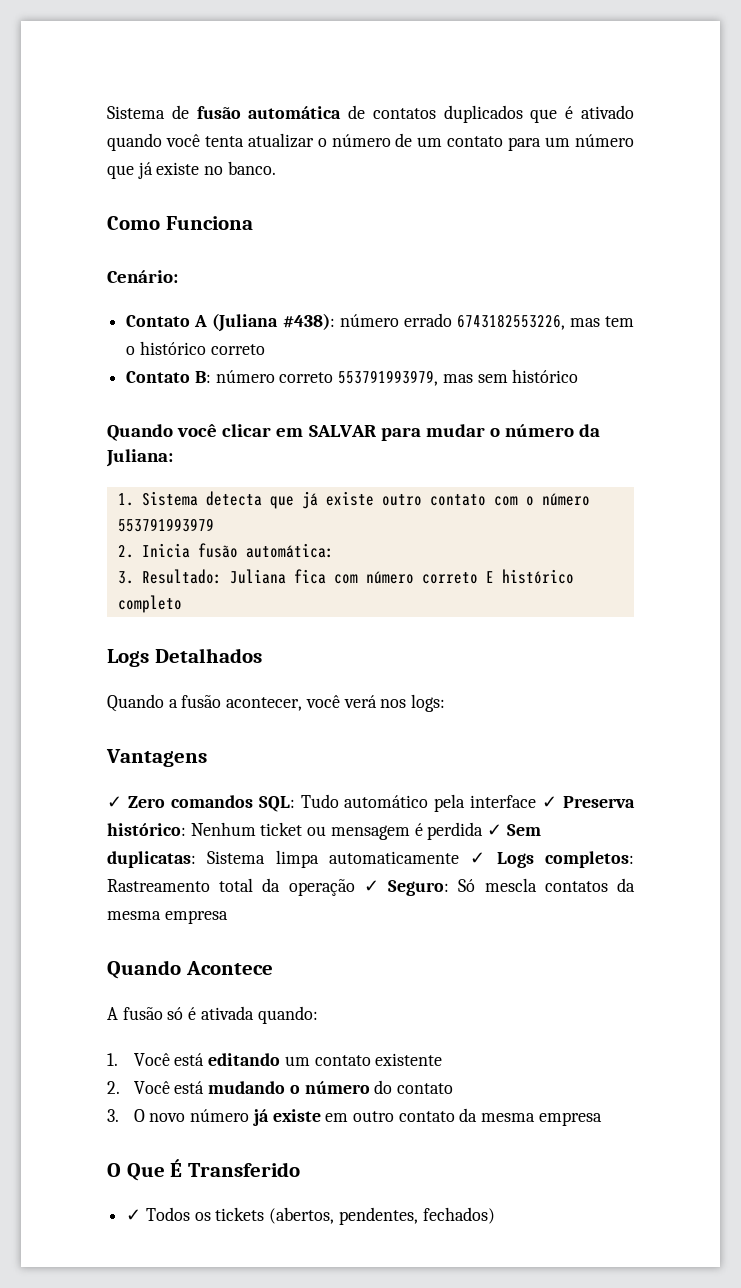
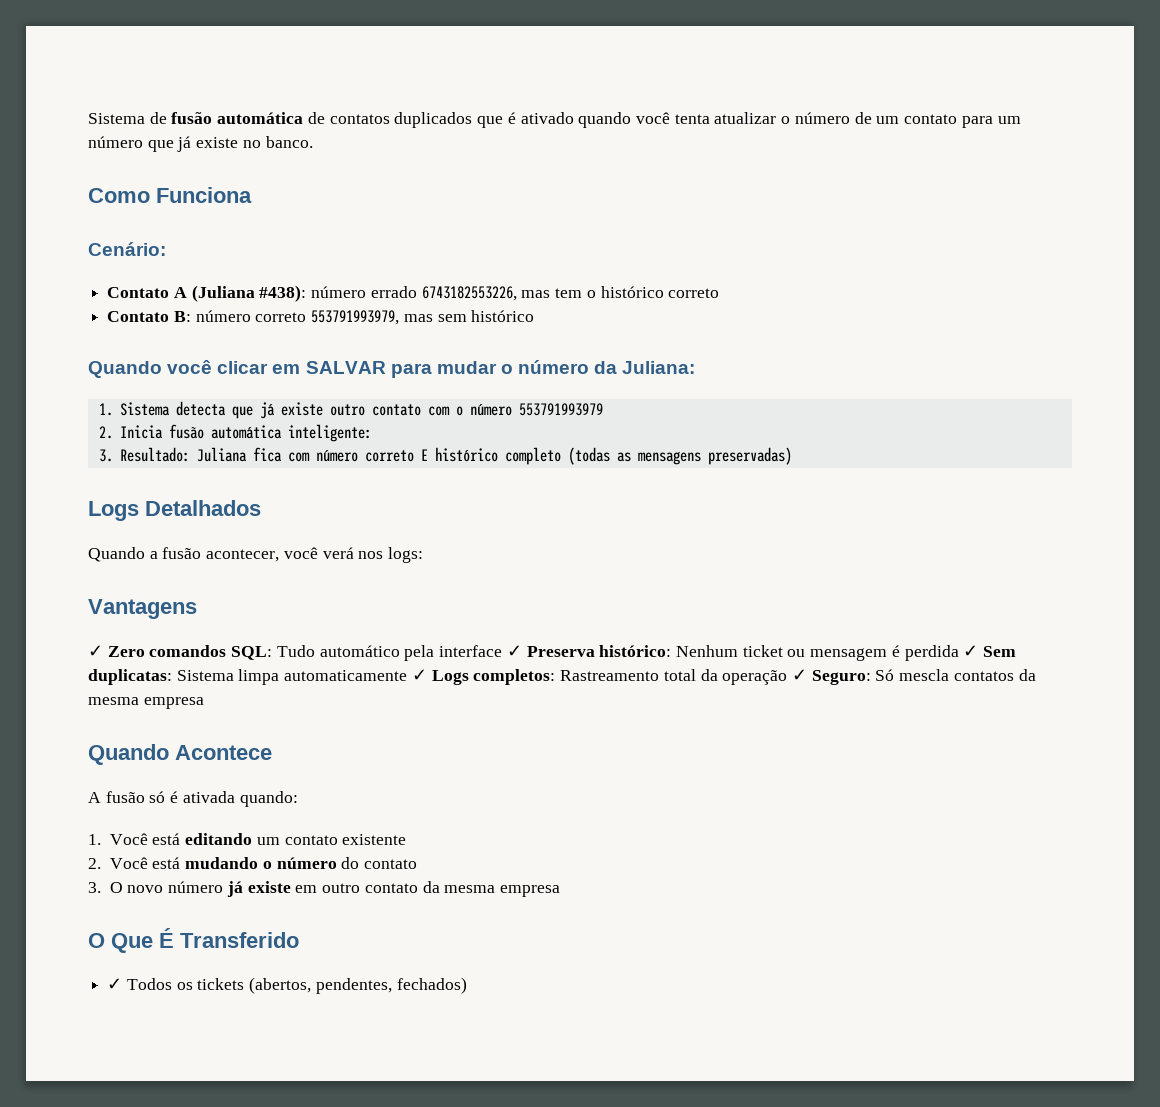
- 2. Inicia fusão automática:
+ 2. Inicia fusão automática inteligente:
- 3. Resultado: Juliana fica com número correto E histórico completo
+ 3. Resultado: Juliana fica com número correto E histórico completo (todas as mensagens preservadas)

